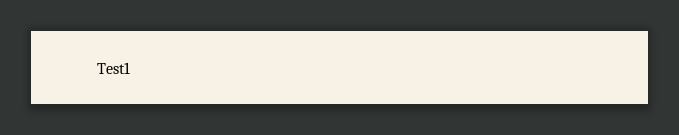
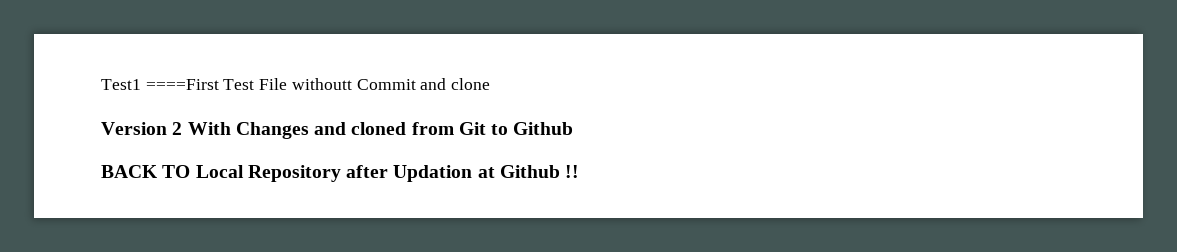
- Test1
+ Test1 ====First Test File withoutt Commit and clone
+ Version 2 With Changes and cloned from Git to Github
+ BACK TO Local Repository after Updation at Github !!

